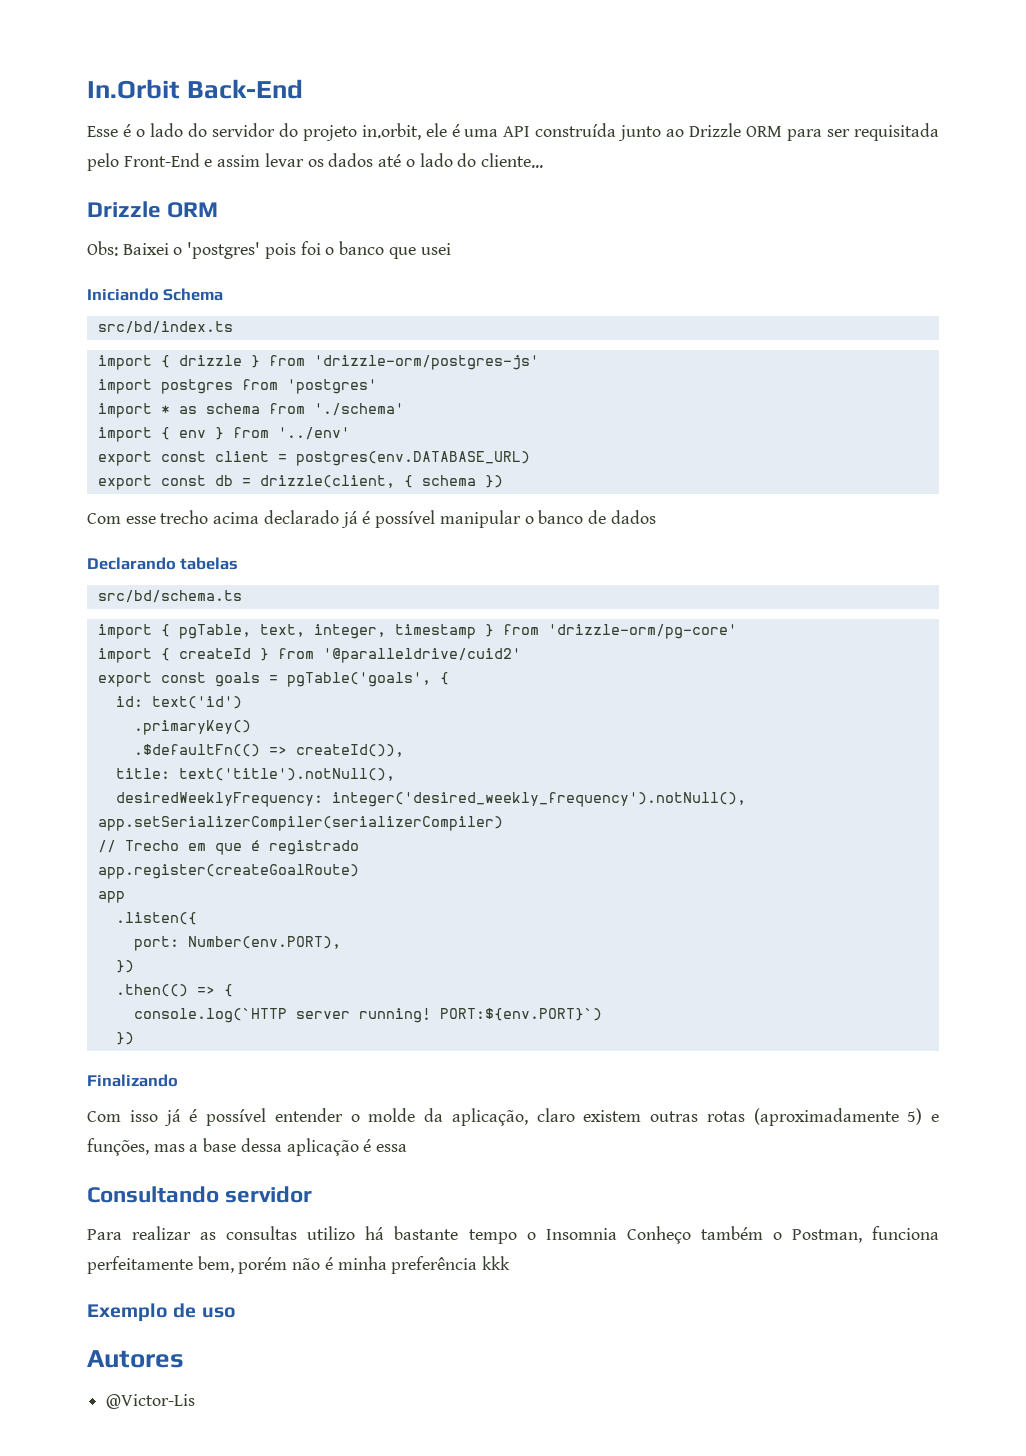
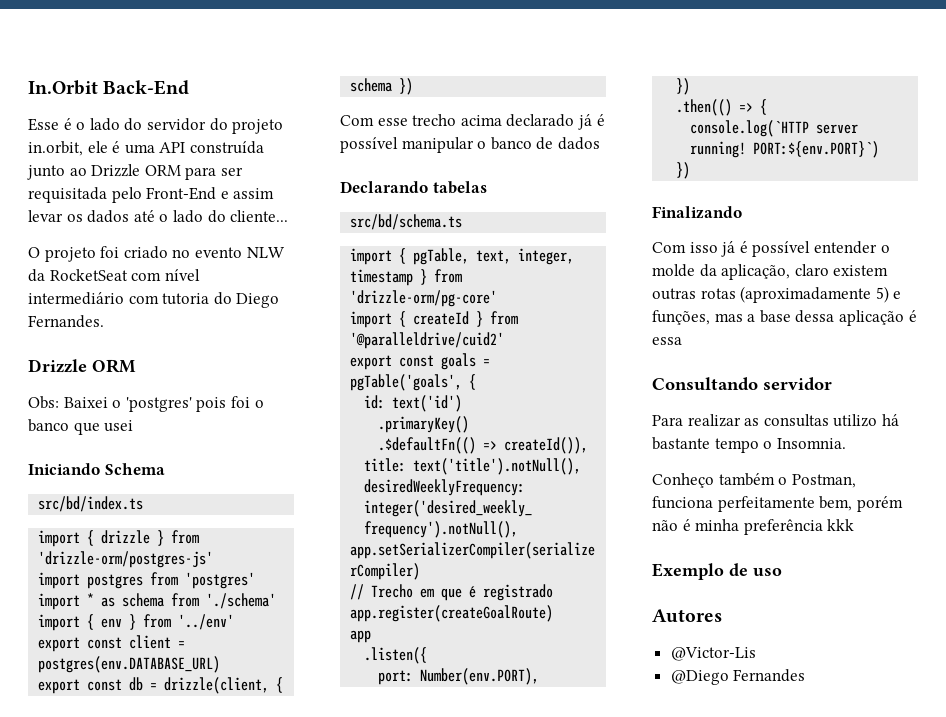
+ O projeto foi criado no evento NLW da RocketSeat com nível intermediário com tutoria do Diego Fernandes.
- Para realizar as consultas utilizo há bastante tempo o Insomnia Conheço também o Postman, funciona perfeitamente bem, porém não é minha preferência kkk
+ Para realizar as consultas utilizo há bastante tempo o Insomnia.
+ Conheço também o Postman, funciona perfeitamente bem, porém não é minha preferência kkk
+ @Diego Fernandes

